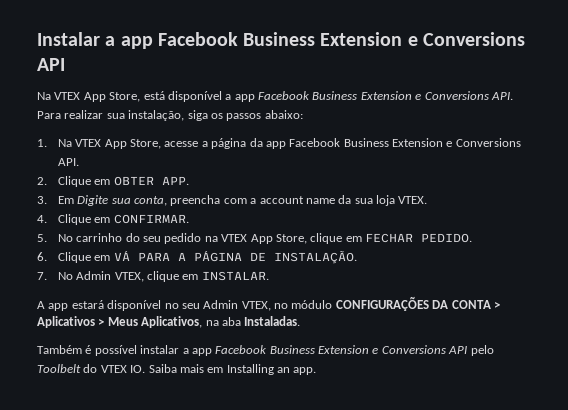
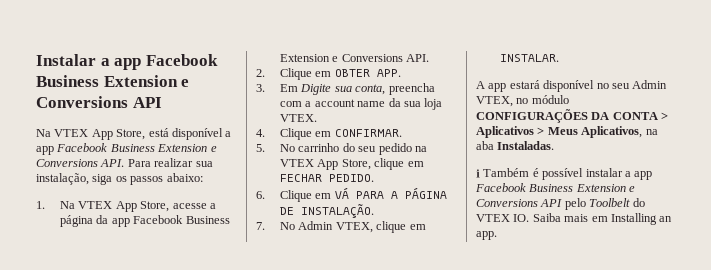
- Também é possível instalar a app Facebook Business Extension e Conversions API pelo Toolbelt do VTEX IO. Saiba mais em Installing an app.
+ ℹ Também é possível instalar a app Facebook Business Extension e Conversions API pelo Toolbelt do VTEX IO. Saiba mais em Installing an app.

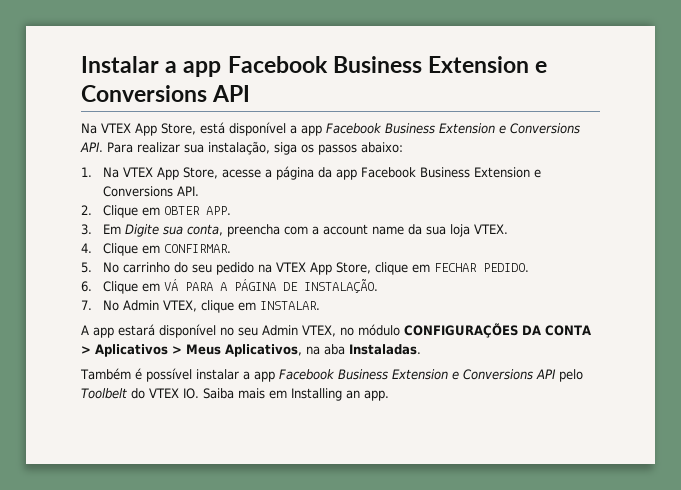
- ℹ Também é possível instalar a app Facebook Business Extension e Conversions API pelo Toolbelt do VTEX IO. Saiba mais em Installing an app.
+ Também é possível instalar a app Facebook Business Extension e Conversions API pelo Toolbelt do VTEX IO. Saiba mais em Installing an app.

